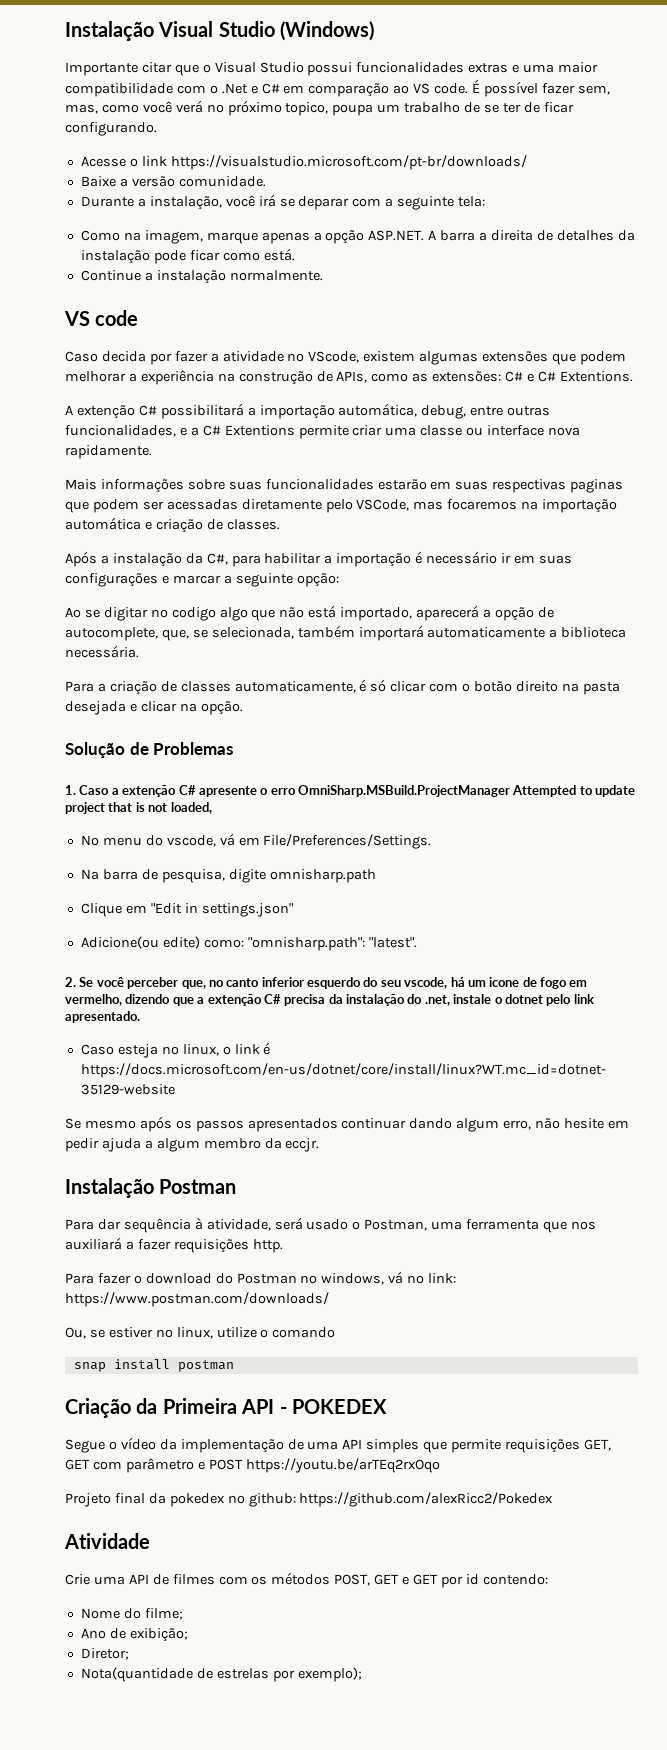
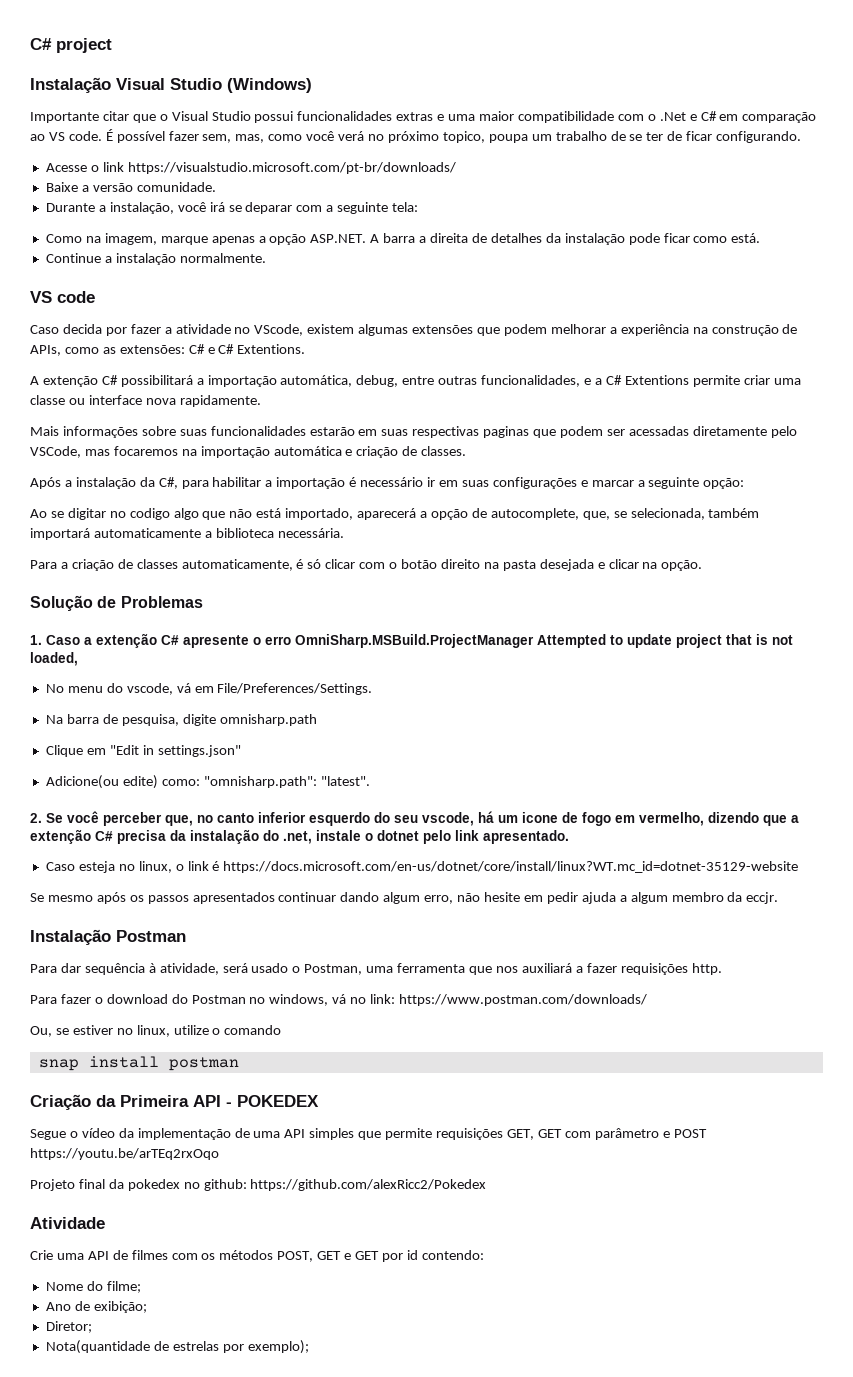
+ C# project

